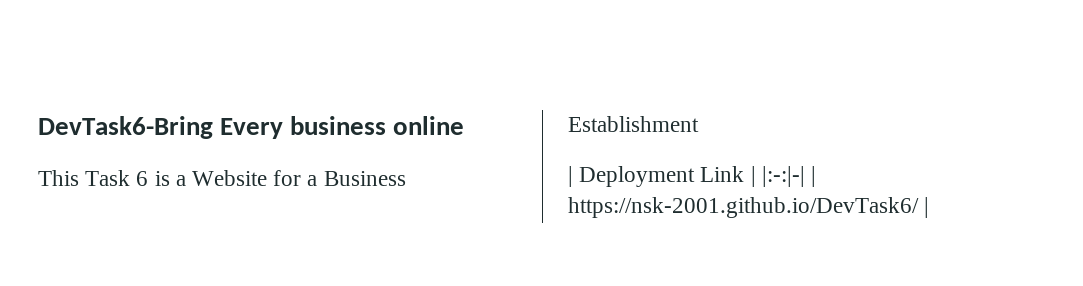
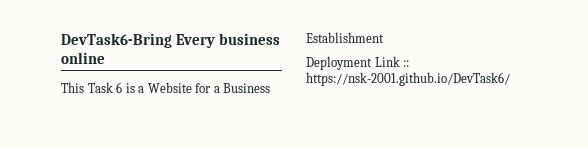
- | Deployment Link | |:-:|-| | https://nsk-2001.github.io/DevTask6/ |
+ Deployment Link :: https://nsk-2001.github.io/DevTask6/

